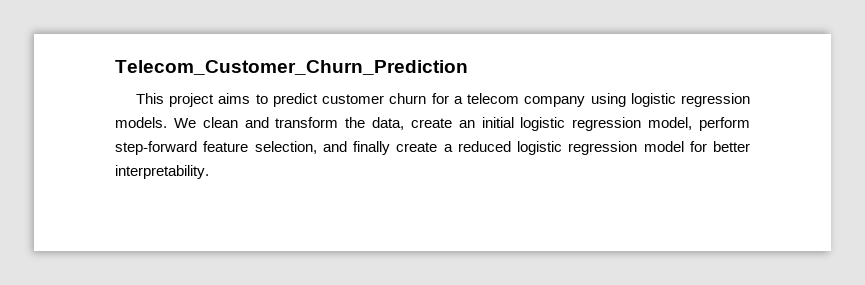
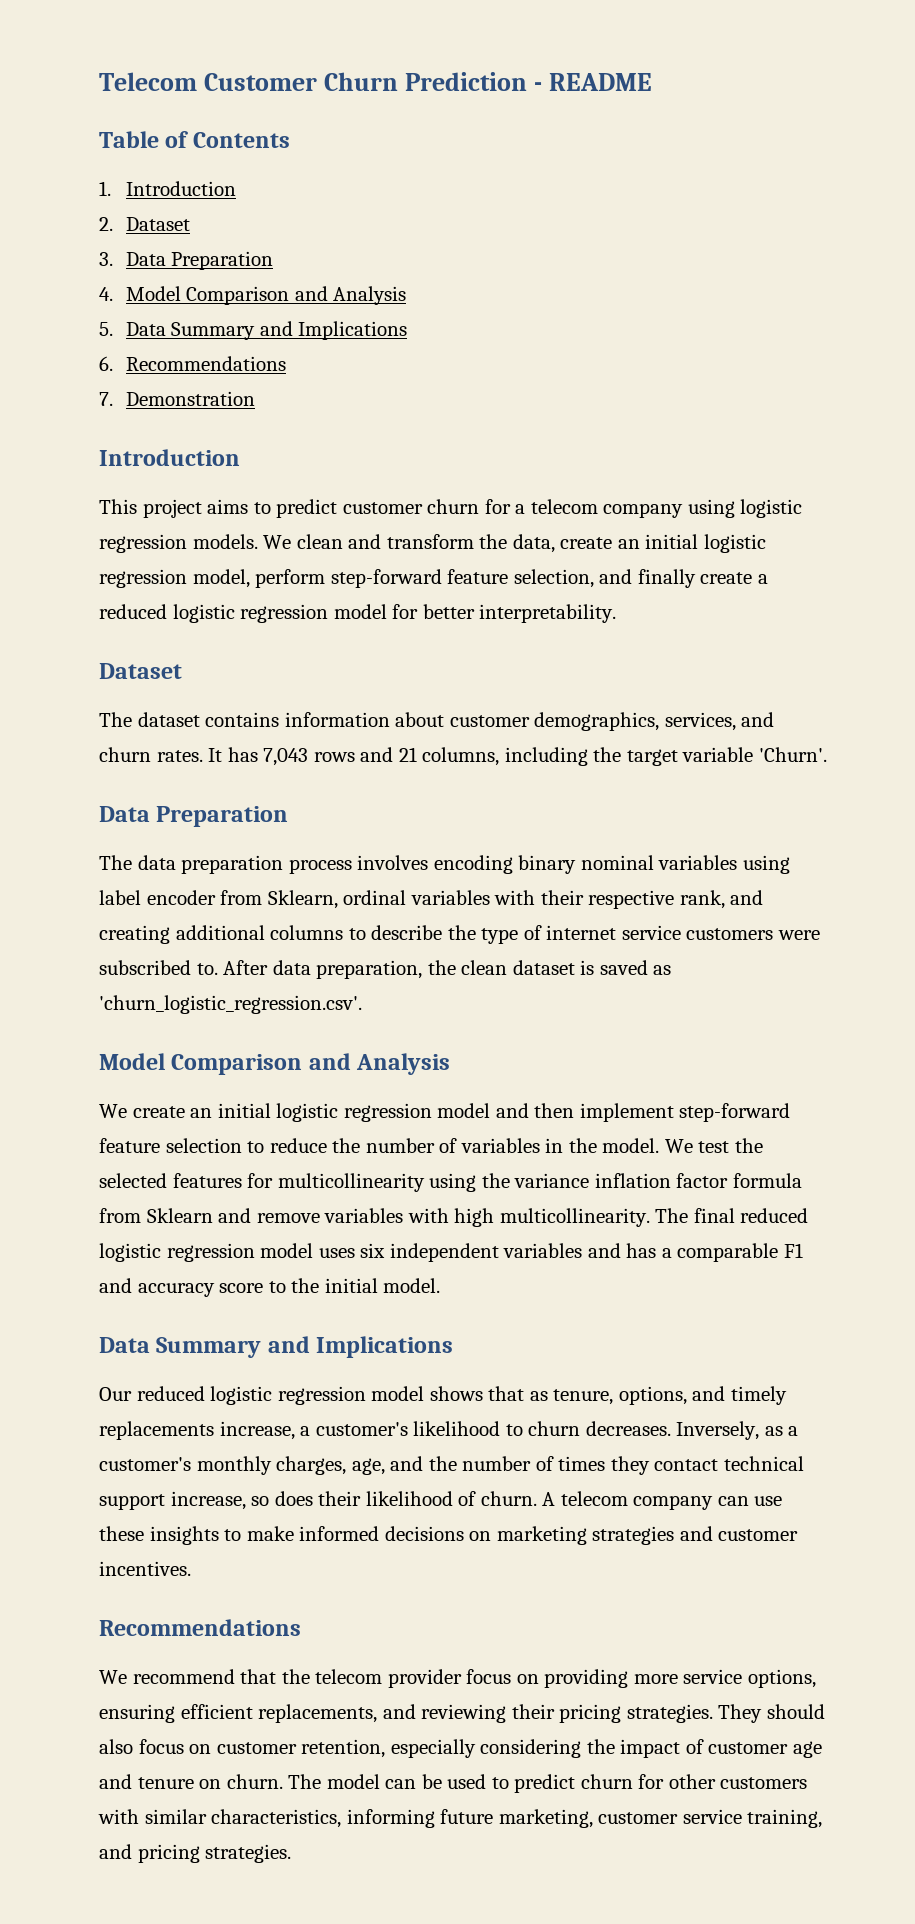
- Telecom_Customer_Churn_Prediction
+ Telecom Customer Churn Prediction - README
+ Table of Contents
+ 1. Introduction
+ 2. Dataset
+ 3. Data Preparation
+ 4. Model Comparison and Analysis
+ 5. Data Summary and Implications
+ 6. Recommendations
+ 7. Demonstration
+ Introduction
  We clean and transform the data, create an initial logistic regression model, perform step-forward feature selection, and finally create a reduced logistic regression model for better interpretability.
+ Dataset
+ The dataset contains information about customer demographics, services, and churn rates. It has 7,043 rows and 21 columns, including the target variable 'Churn'.
+ Data Preparation
+ The data preparation process involves encoding binary nominal variables using label encoder from Sklearn, ordinal variables with their respective rank, and creating additional columns to describe the type of internet service customers were subscribed to. After data preparation, the clean dataset is saved as 'churn_logistic_regression.csv'.
+ Model Comparison and Analysis
+ We create an initial logistic regression model and then implement step-forward feature selection to reduce the number of variables in the model. We test the selected features for multicollinearity using the variance inflation factor formula from Sklearn and remove variables with high multicollinearity. The final reduced logistic regression model uses six independent variables and has a comparable F1 and accuracy score to the initial model.
+ Data Summary and Implications
+ Our reduced logistic regression model shows that as tenure, options, and timely replacements increase, a customer's likelihood to churn decreases. Inversely, as a customer's monthly charges, age, and the number of times they contact technical support increase, so does their likelihood of churn. A telecom company can use these insights to make informed decisions on marketing strategies and customer incentives.
+ Recommendations
+ We recommend that the telecom provider focus on providing more service options, ensuring efficient replacements, and reviewing their pricing strategies. They should also focus on customer retention, especially considering the impact of customer age and tenure on churn. The model can be used to predict churn for other customers with similar characteristics, informing future marketing, customer service training, and pricing strategies.

